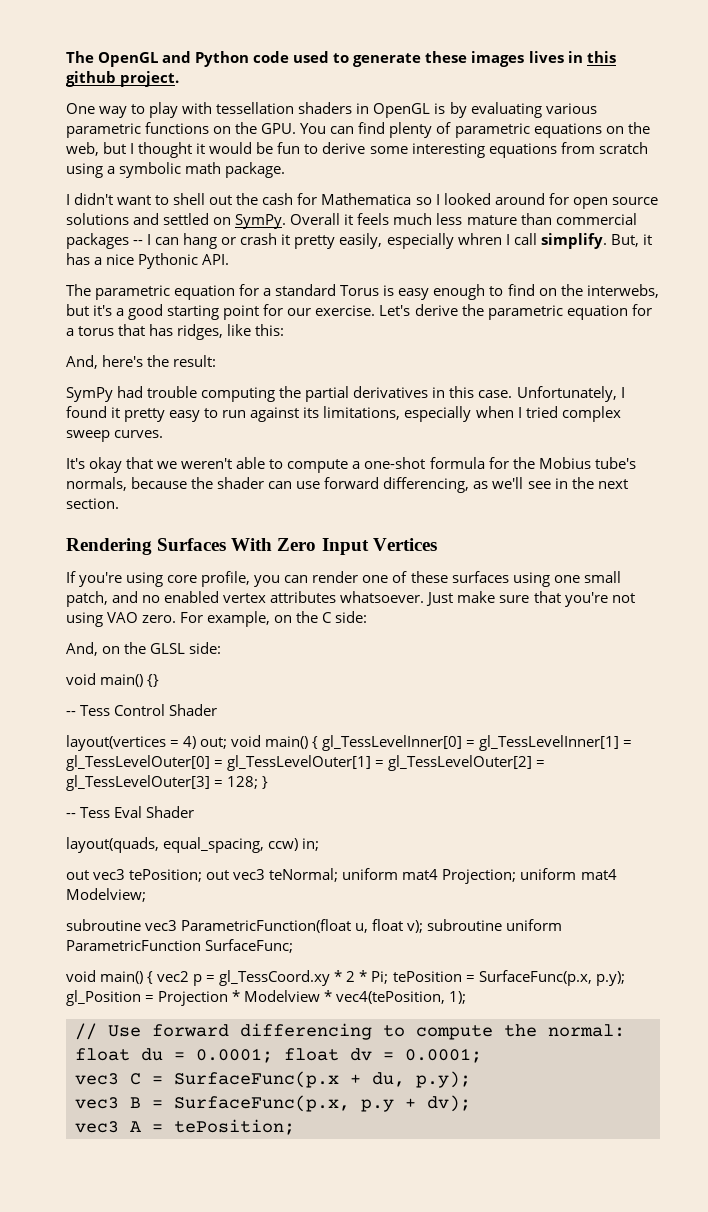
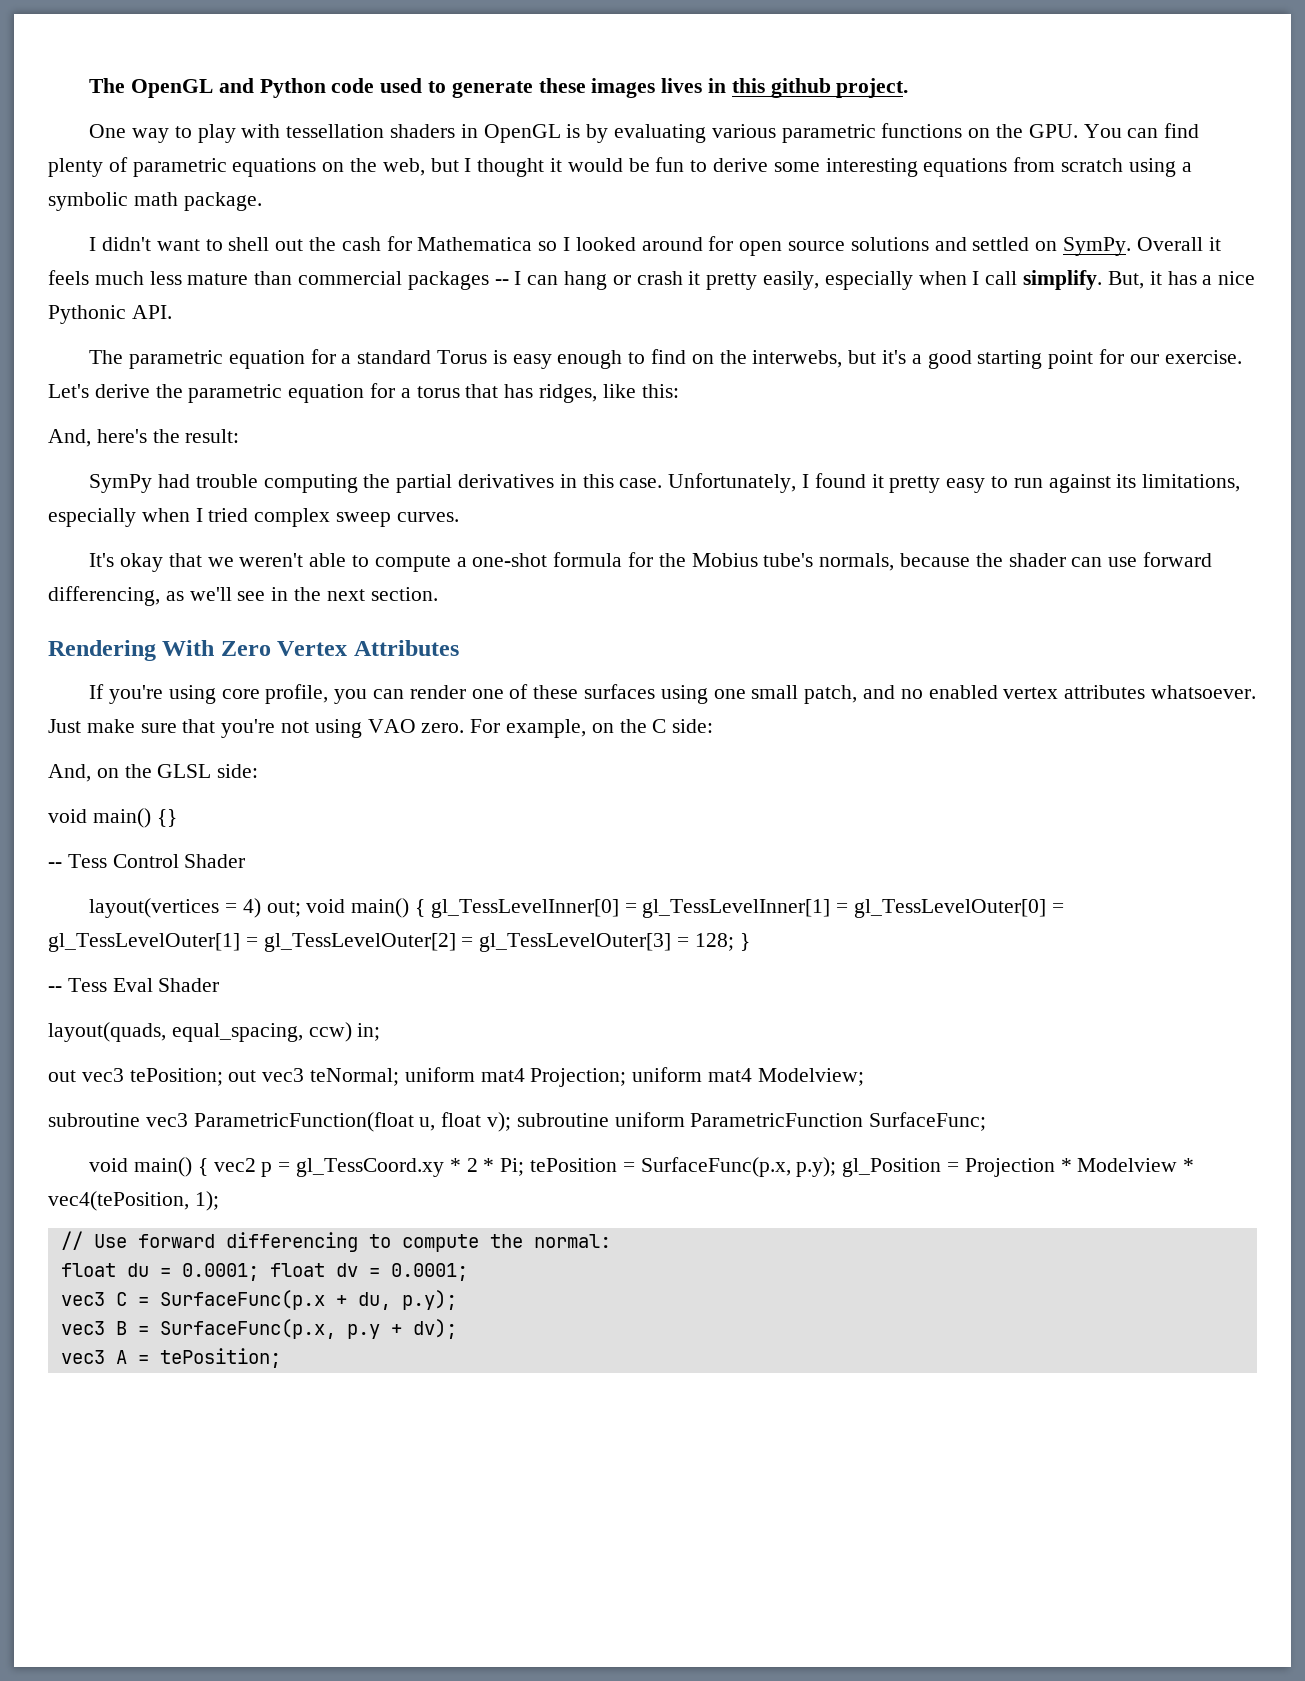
- Overall it feels much less mature than commercial packages -- I can hang or crash it pretty easily, especially whren I call simplify.
+ Overall it feels much less mature than commercial packages -- I can hang or crash it pretty easily, especially when I call simplify.
- Rendering Surfaces With Zero Input Vertices
+ Rendering With Zero Vertex Attributes

